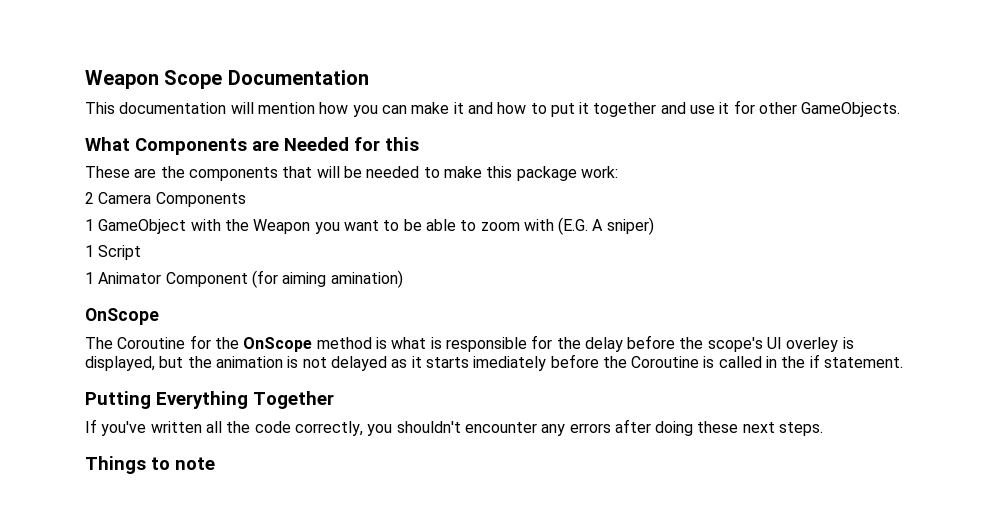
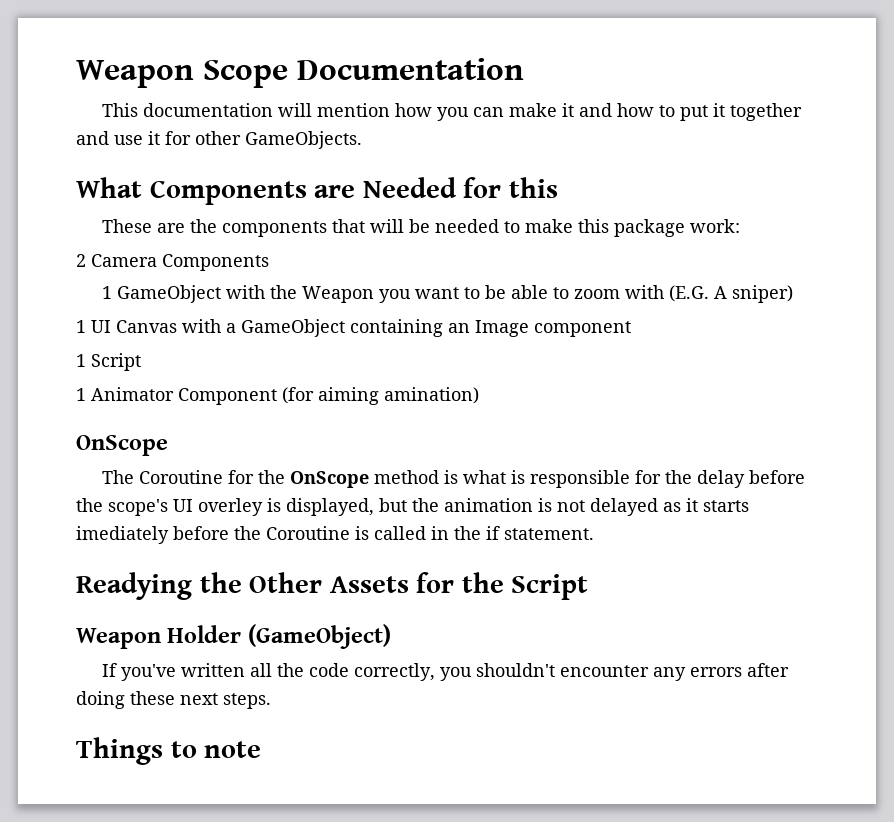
+ 1 UI Canvas with a GameObject containing an Image component
- Putting Everything Together
+ Readying the Other Assets for the Script
+ Weapon Holder (GameObject)

